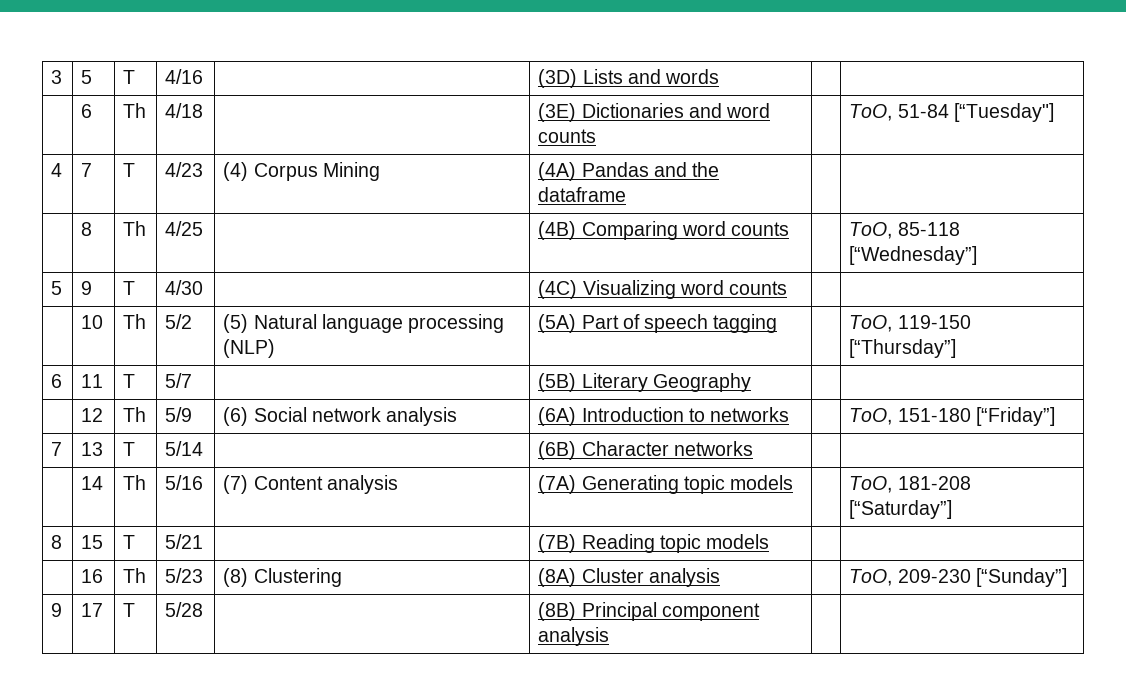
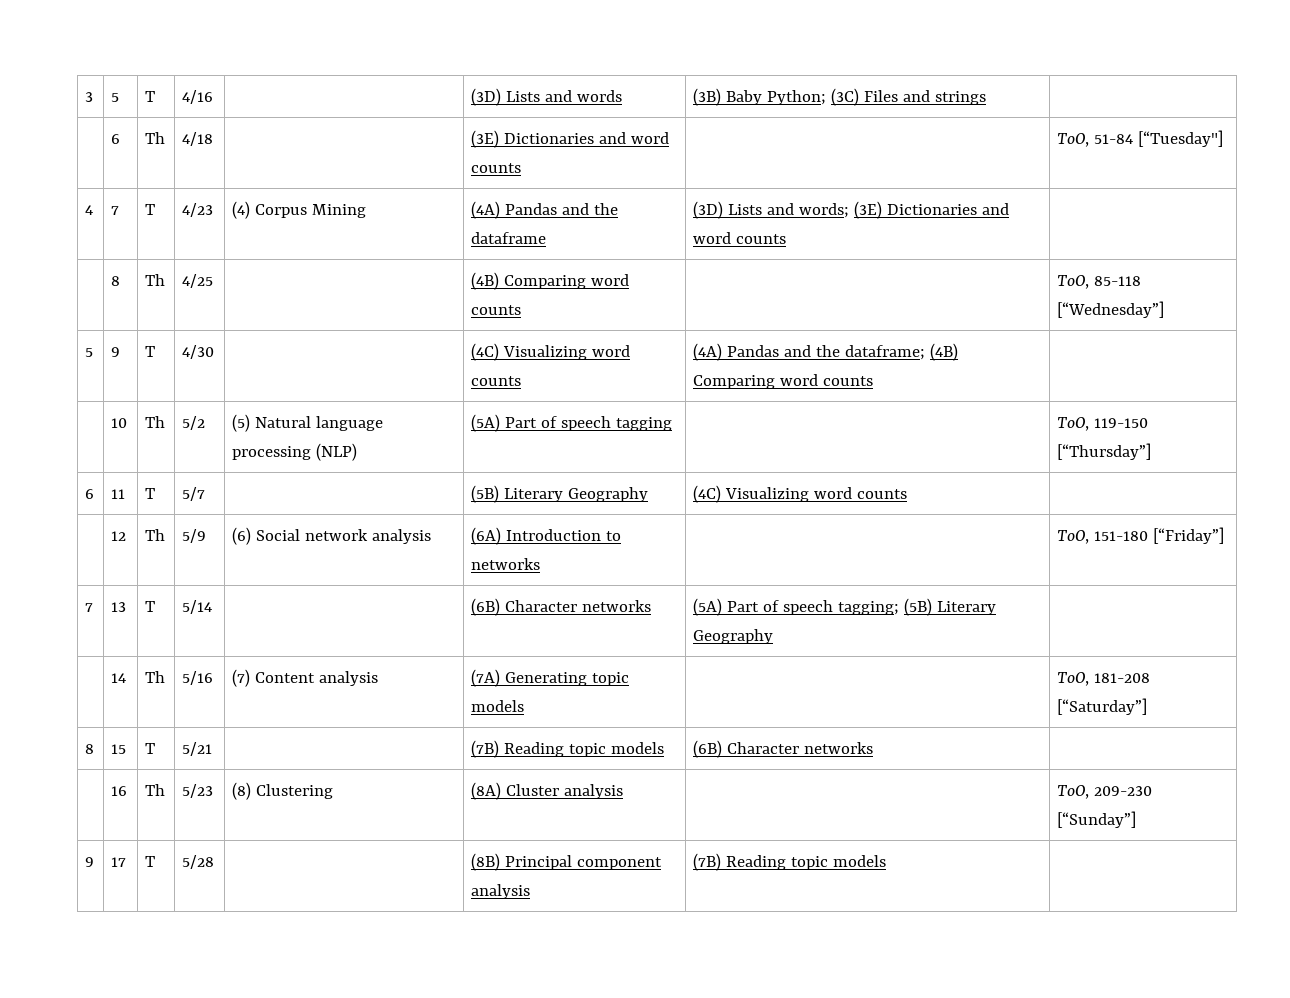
- 3 | 5 | T | 4/16 | | (3D) Lists and words | |
+ 3 | 5 | T | 4/16 | | (3D) Lists and words | (3B) Baby Python; (3C) Files and strings |
- 4 | 7 | T | 4/23 | (4) Corpus Mining | (4A) Pandas and the dataframe | |
+ 4 | 7 | T | 4/23 | (4) Corpus Mining | (4A) Pandas and the dataframe | (3D) Lists and words; (3E) Dictionaries and word counts |
- 5 | 9 | T | 4/30 | | (4C) Visualizing word counts | |
+ 5 | 9 | T | 4/30 | | (4C) Visualizing word counts | (4A) Pandas and the dataframe; (4B) Comparing word counts |
- 6 | 11 | T | 5/7 | | (5B) Literary Geography | |
+ 6 | 11 | T | 5/7 | | (5B) Literary Geography | (4C) Visualizing word counts |
- 7 | 13 | T | 5/14 | | (6B) Character networks | |
+ 7 | 13 | T | 5/14 | | (6B) Character networks | (5A) Part of speech tagging; (5B) Literary Geography |
- 8 | 15 | T | 5/21 | | (7B) Reading topic models | |
+ 8 | 15 | T | 5/21 | | (7B) Reading topic models | (6B) Character networks |
- 9 | 17 | T | 5/28 | | (8B) Principal component analysis | |
+ 9 | 17 | T | 5/28 | | (8B) Principal component analysis | (7B) Reading topic models |

